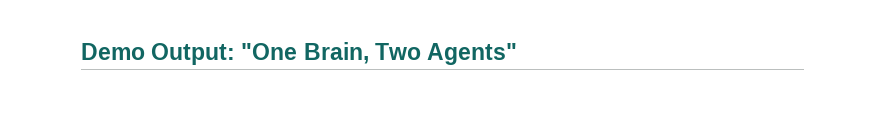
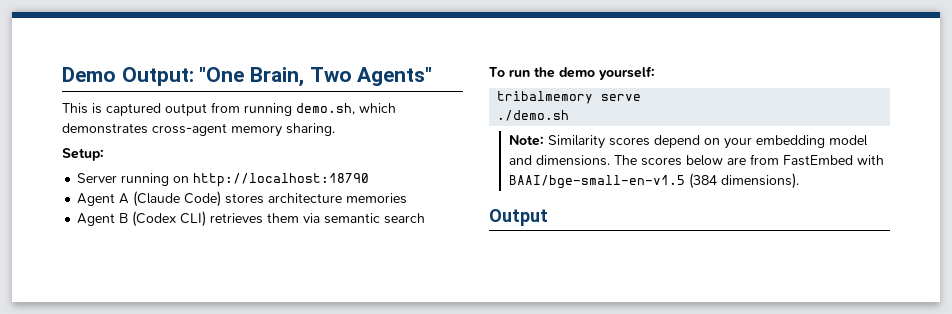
+ This is captured output from running demo.sh, which demonstrates cross-agent memory sharing.
+ Setup:
+ Server running on http://localhost:18790
+ Agent A (Claude Code) stores architecture memories
+ Agent B (Codex CLI) retrieves them via semantic search
+ To run the demo yourself:
+ tribalmemory serve
+ ./demo.sh
+ Note: Similarity scores depend on your embedding model and dimensions. The scores below are from FastEmbed with BAAI/bge-small-en-v1.5 (384 dimensions).
+ Output

